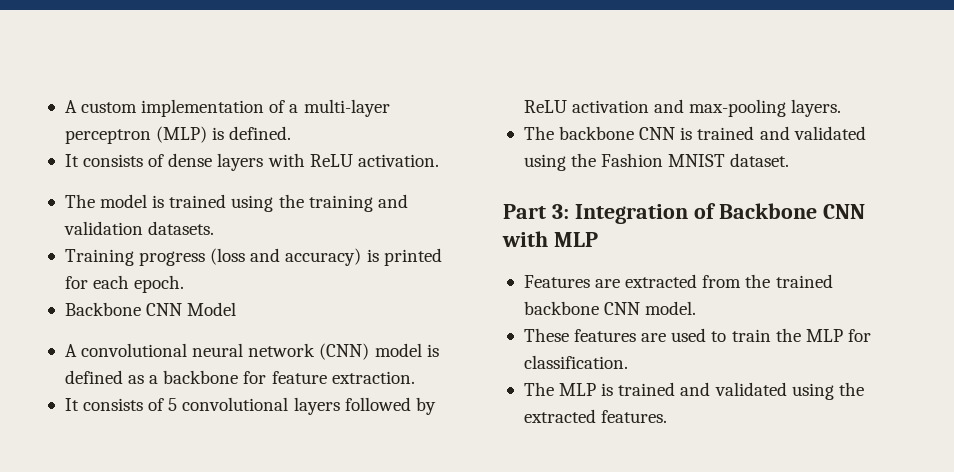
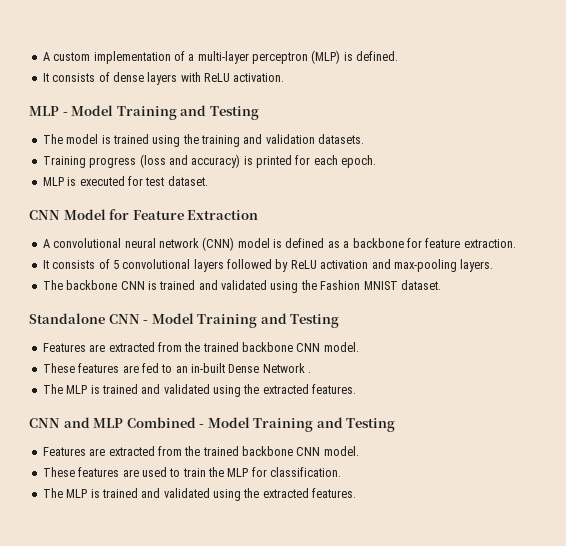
+ MLP - Model Training and Testing
- Backbone CNN Model
+ MLP is executed for test dataset.
+ CNN Model for Feature Extraction
- Part 3: Integration of Backbone CNN with MLP
+ Standalone CNN - Model Training and Testing
+ Features are extracted from the trained backbone CNN model.
+ These features are fed to an in-built Dense Network .
+ The MLP is trained and validated using the extracted features.
+ CNN and MLP Combined - Model Training and Testing

